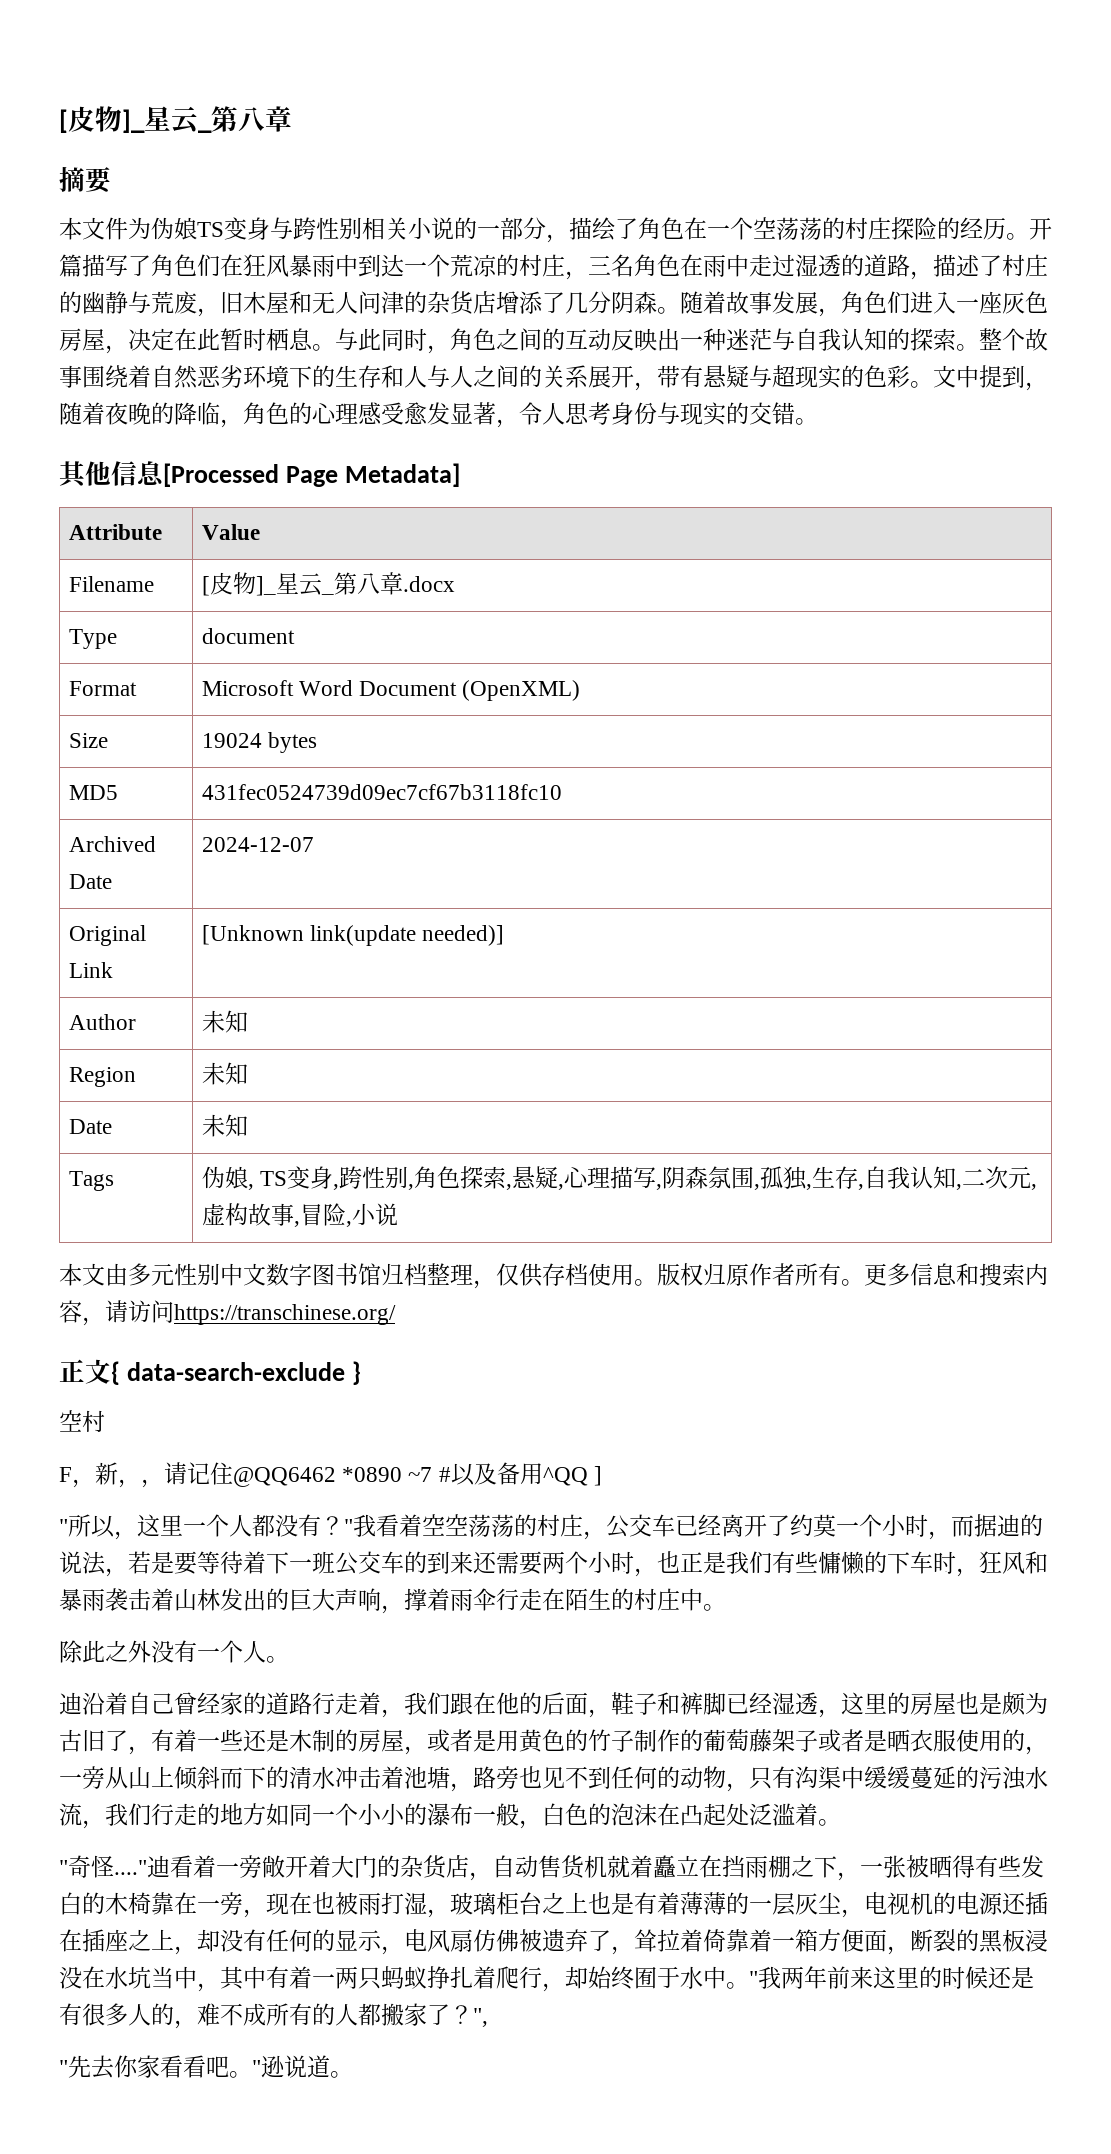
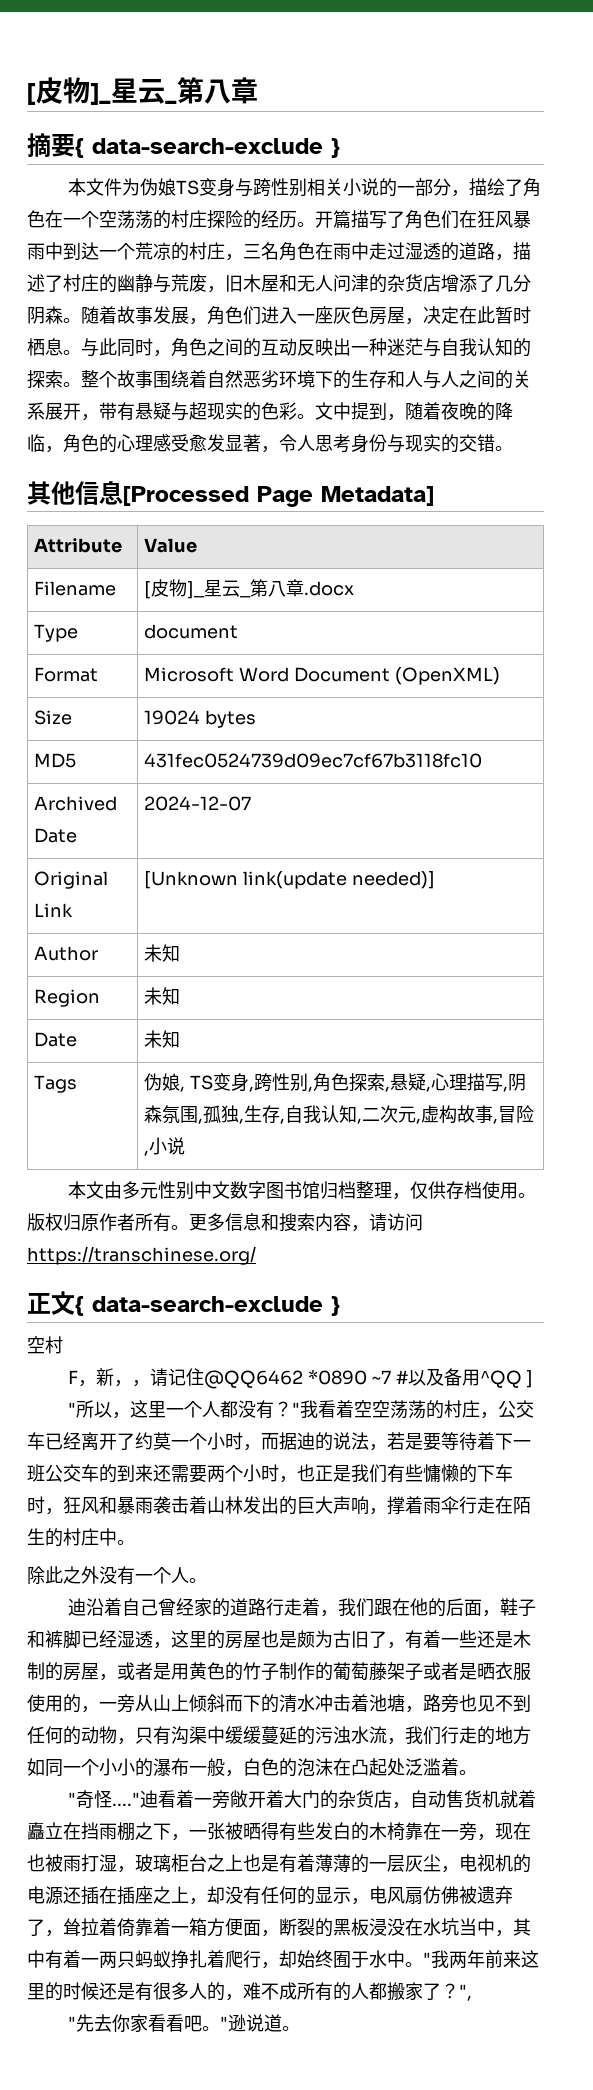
- 摘要
+ 摘要{ data-search-exclude }

